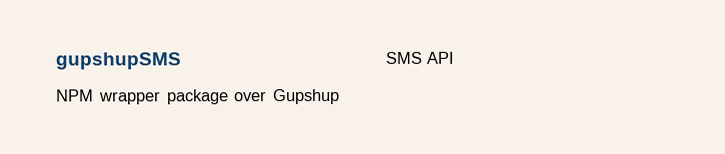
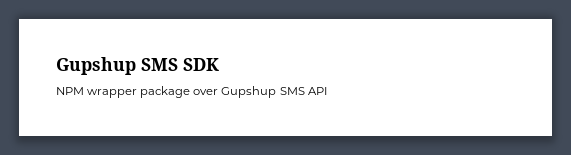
- gupshupSMS
+ Gupshup SMS SDK

